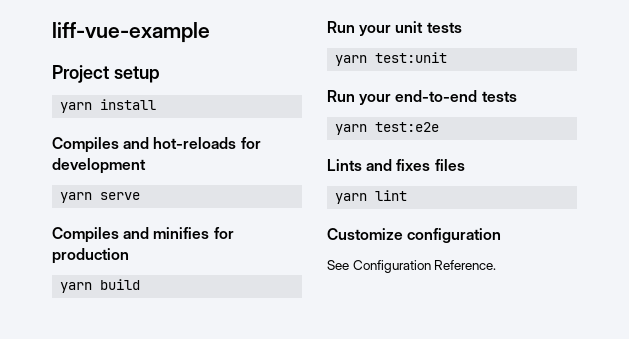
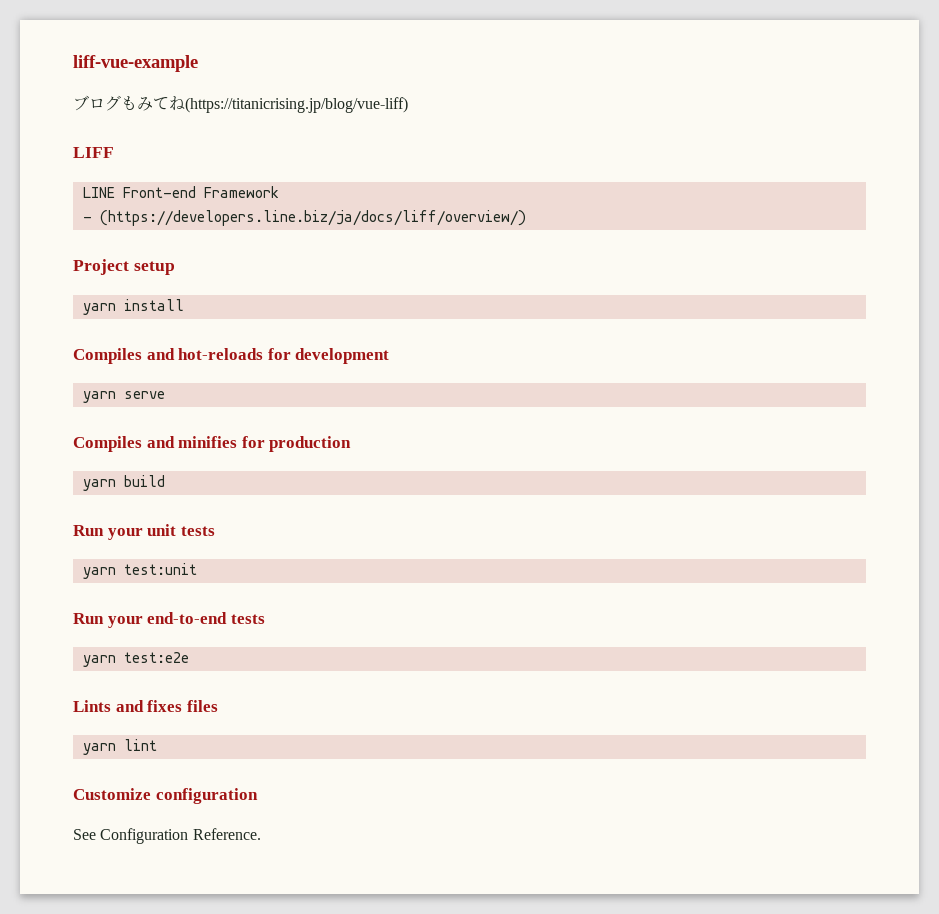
+ ブログもみてね(https://titanicrising.jp/blog/vue-liff)
+ LIFF
+ LINE Front-end Framework
+ - (https://developers.line.biz/ja/docs/liff/overview/)

